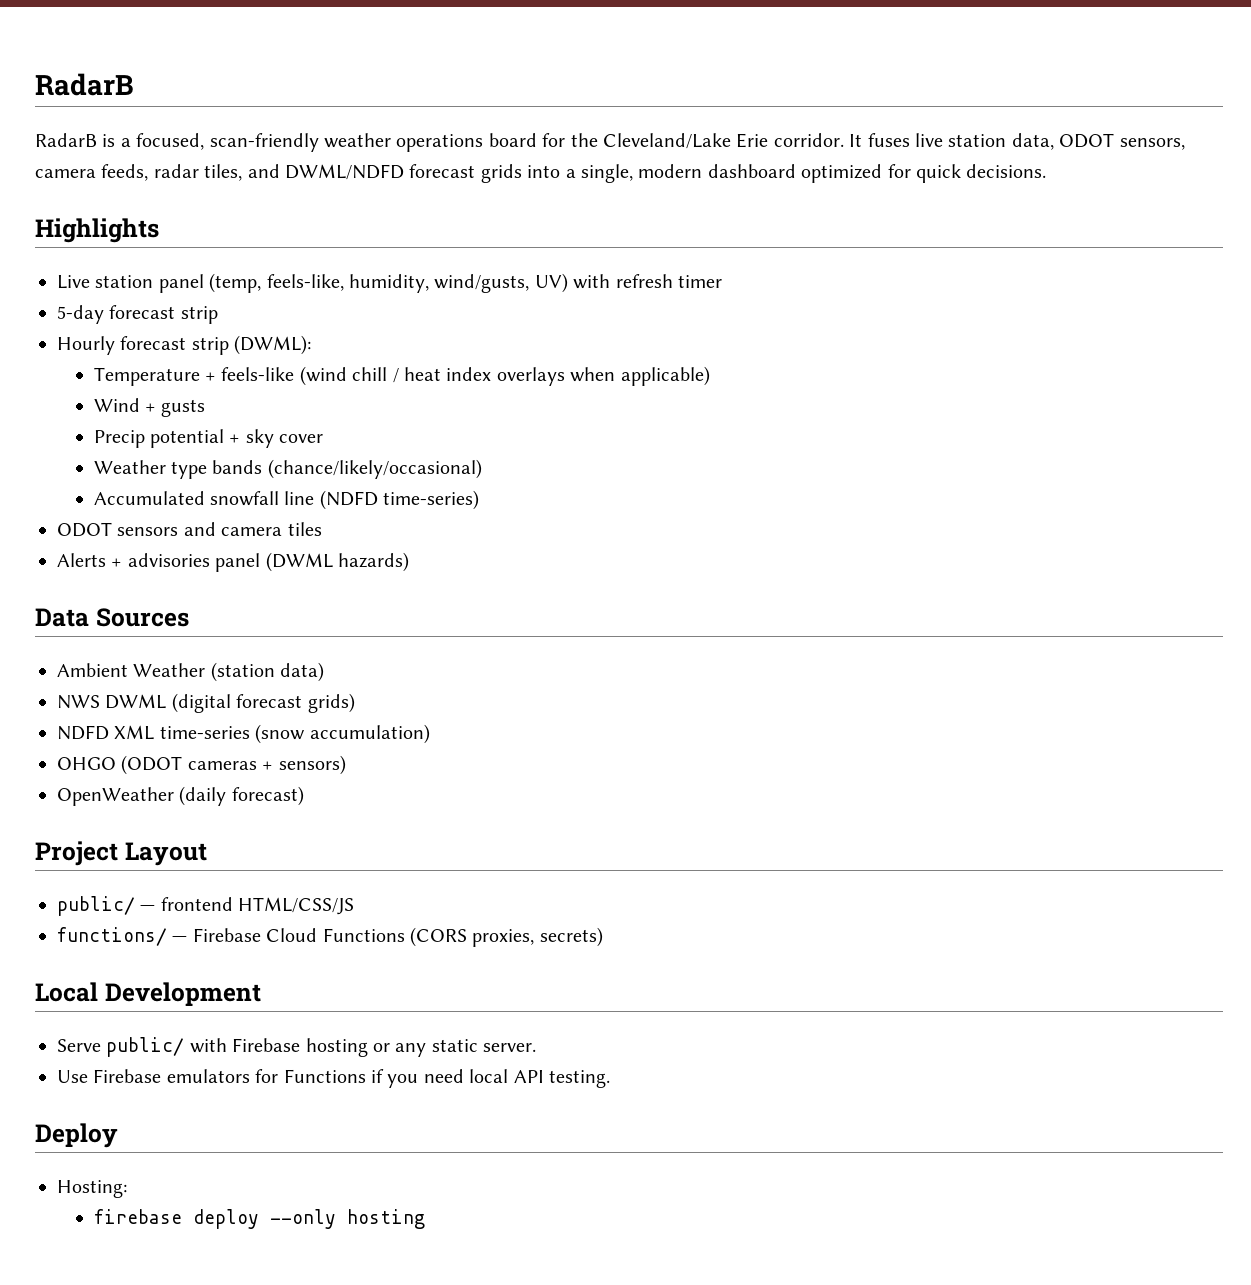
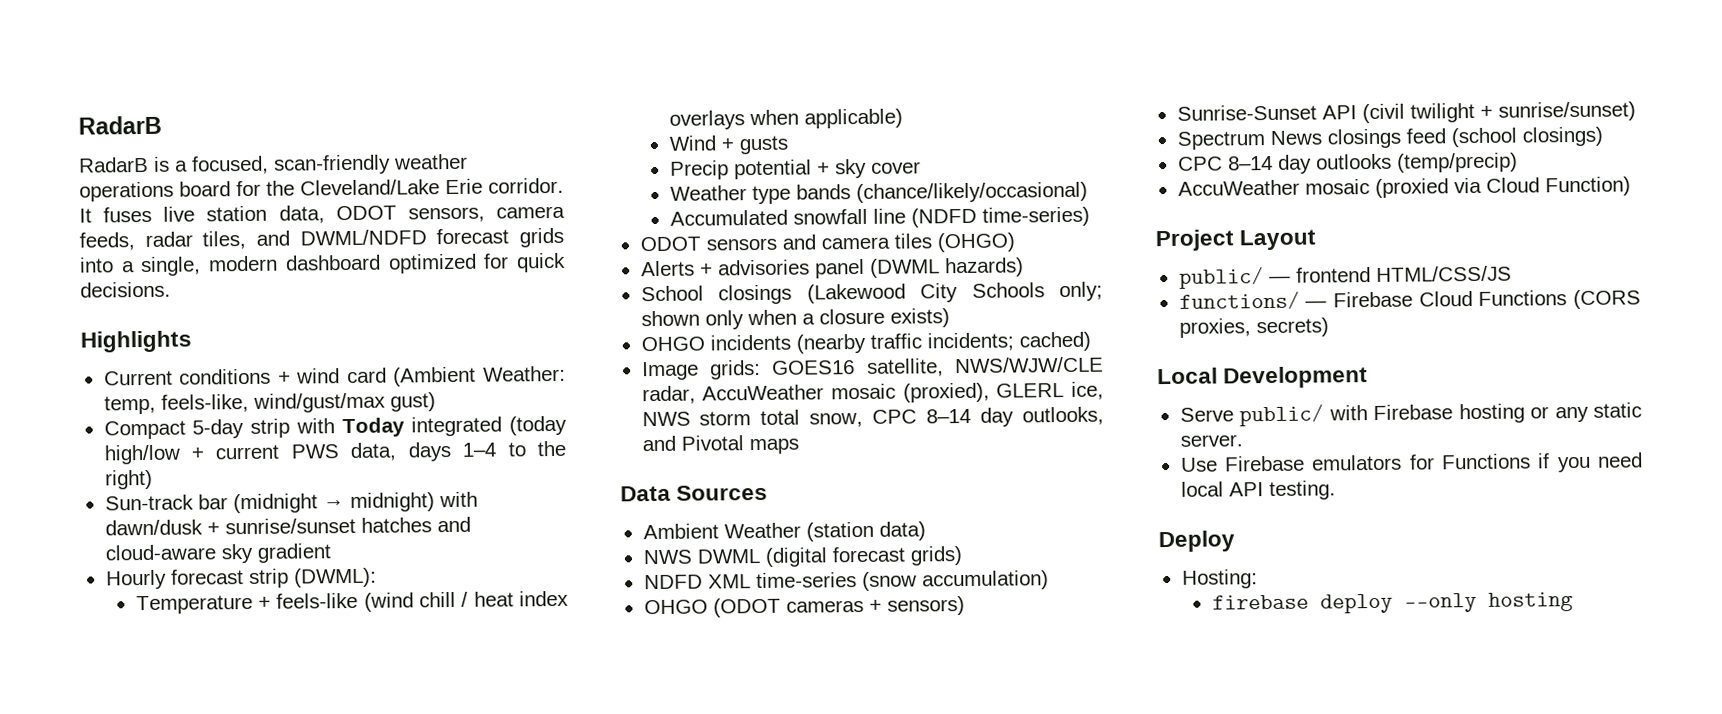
- Live station panel (temp, feels‑like, humidity, wind/gusts, UV) with refresh timer
- 5‑day forecast strip
+ Current conditions + wind card (Ambient Weather: temp, feels‑like, wind/gust/max gust)
+ Compact 5‑day strip with Today integrated (today high/low + current PWS data, days 1–4 to the right)
+ Sun‑track bar (midnight → midnight) with dawn/dusk + sunrise/sunset hatches and cloud‑aware sky gradient
- ODOT sensors and camera tiles
+ ODOT sensors and camera tiles (OHGO)
+ School closings (Lakewood City Schools only; shown only when a closure exists)
+ OHGO incidents (nearby traffic incidents; cached)
+ Image grids: GOES16 satellite, NWS/WJW/CLE radar, AccuWeather mosaic (proxied), GLERL ice, NWS storm total snow, CPC 8–14 day outlooks, and Pivotal maps
- OpenWeather (daily forecast)
+ Sunrise‑Sunset API (civil twilight + sunrise/sunset)
+ Spectrum News closings feed (school closings)
+ CPC 8–14 day outlooks (temp/precip)
+ AccuWeather mosaic (proxied via Cloud Function)

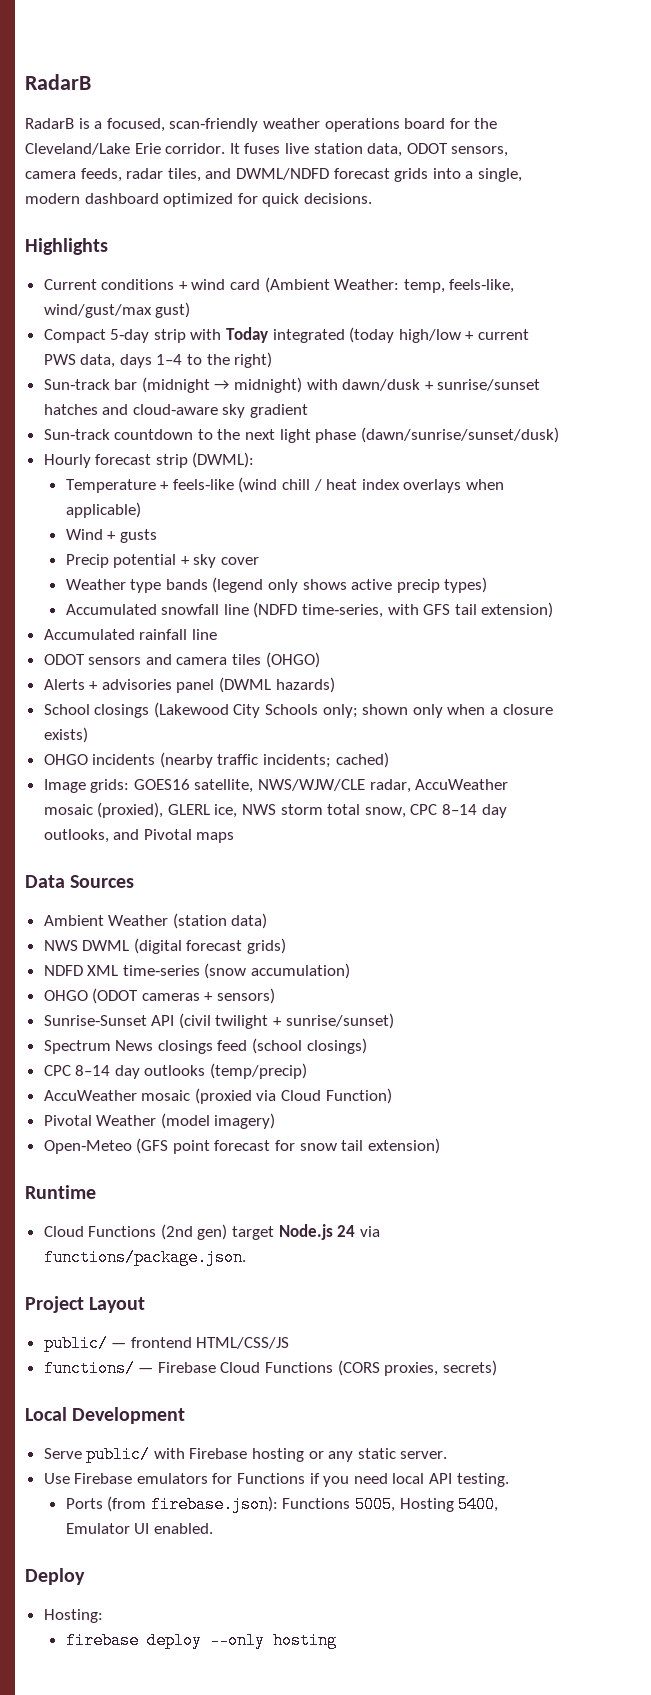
+ Sun‑track countdown to the next light phase (dawn/sunrise/sunset/dusk)
- Weather type bands (chance/likely/occasional)
- Accumulated snowfall line (NDFD time‑series)
+ Weather type bands (legend only shows active precip types)
+ Accumulated snowfall line (NDFD time‑series, with GFS tail extension)
+ Accumulated rainfall line
+ Pivotal Weather (model imagery)
+ Open‑Meteo (GFS point forecast for snow tail extension)
+ Runtime
+ Cloud Functions (2nd gen) target Node.js 24 via functions/package.json.
+ Ports (from firebase.json): Functions 5005, Hosting 5400, Emulator UI enabled.

